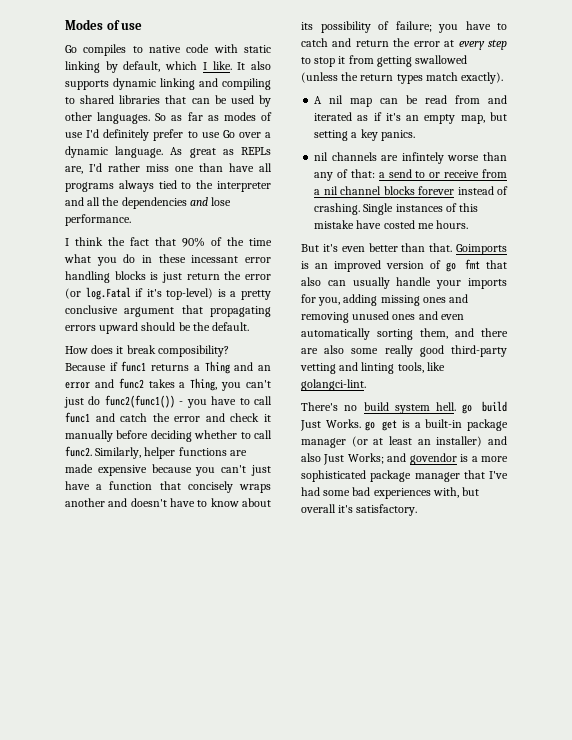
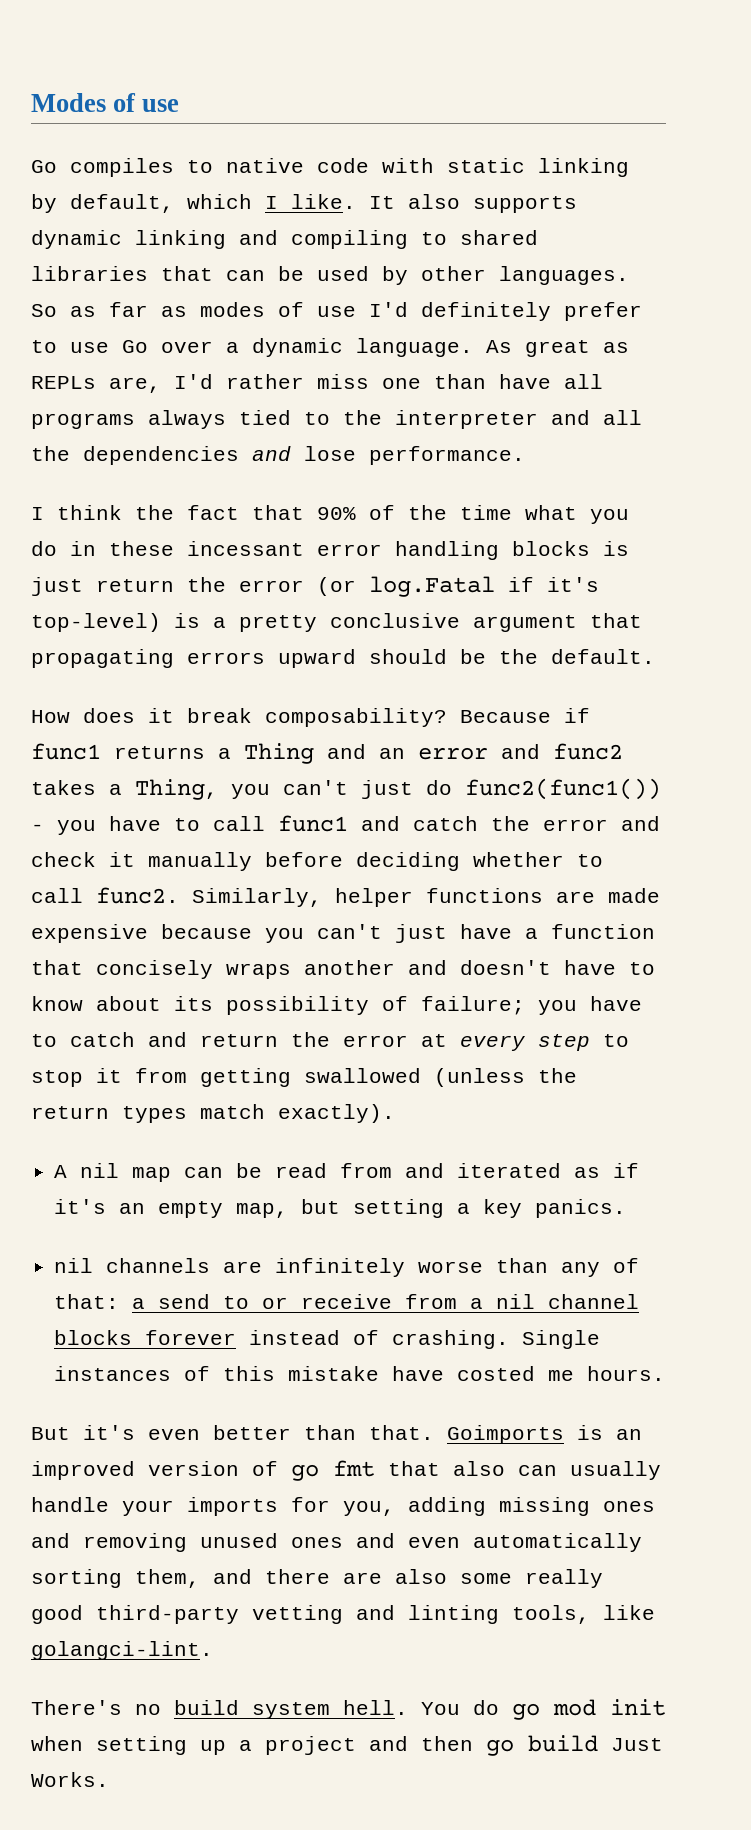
- How does it break composibility?
+ How does it break composability?
- nil channels are infintely worse than any of that: a send to or receive from a nil channel blocks forever instead of crashing.
+ nil channels are infinitely worse than any of that: a send to or receive from a nil channel blocks forever instead of crashing.
- There's no build system hell. go build Just Works. go get is a built-in package manager (or at least an installer) and also Just Works; and govendor is a more sophisticated package manager that I've had some bad experiences with, but overall it's satisfactory.
+ There's no build system hell. You do go mod init when setting up a project and then go build Just Works.

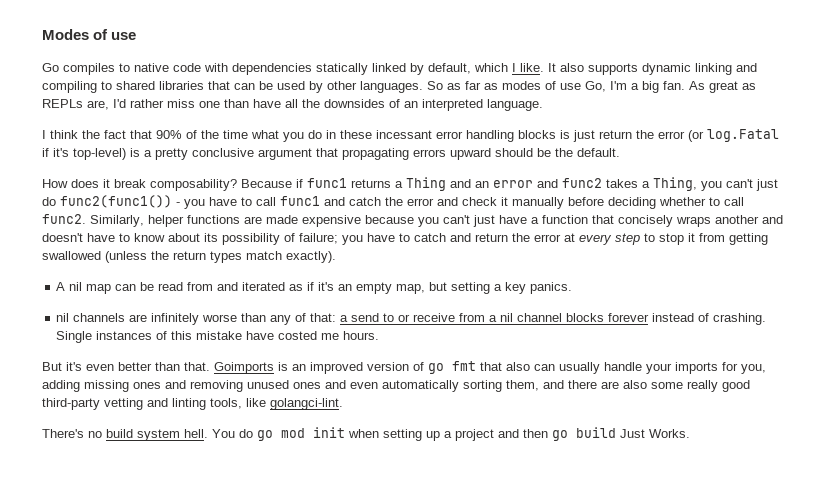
- Go compiles to native code with static linking by default, which I like.
+ Go compiles to native code with dependencies statically linked by default, which I like.
- So as far as modes of use I'd definitely prefer to use Go over a dynamic language.
+ So as far as modes of use Go, I'm a big fan.
- As great as REPLs are, I'd rather miss one than have all programs always tied to the interpreter and all the dependencies and lose performance.
+ As great as REPLs are, I'd rather miss one than have all the downsides of an interpreted language.

